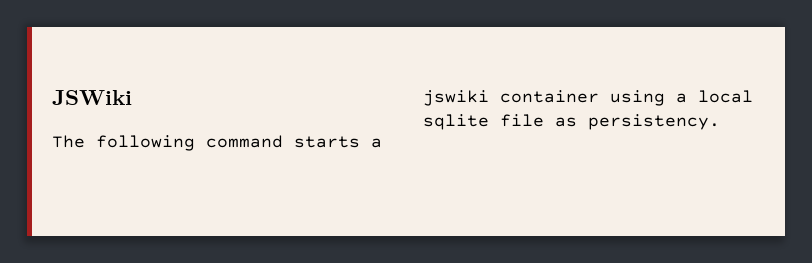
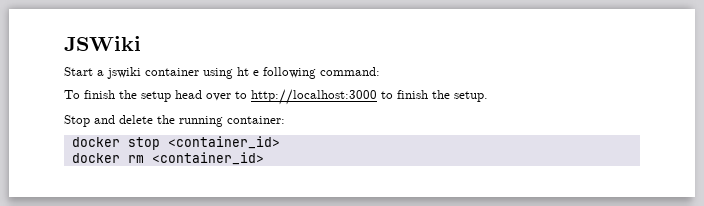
- The following command starts a jswiki container using a local sqlite file as persistency.
+ Start a jswiki container using ht e following command:
+ To finish the setup head over to http://localhost:3000 to finish the setup.
+ Stop and delete the running container:
+ docker stop <container_id>
+ docker rm <container_id>

